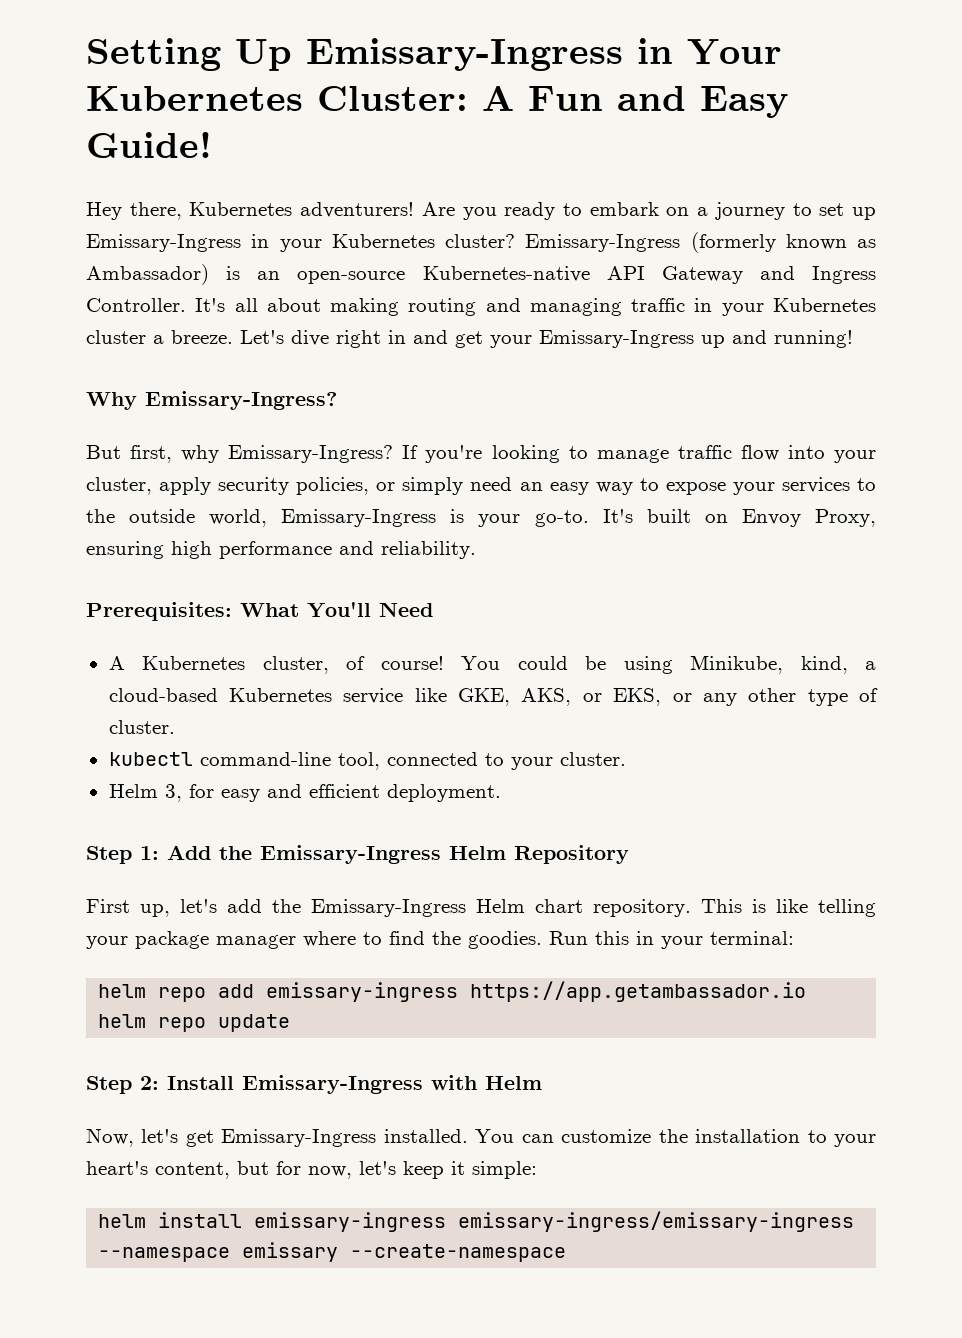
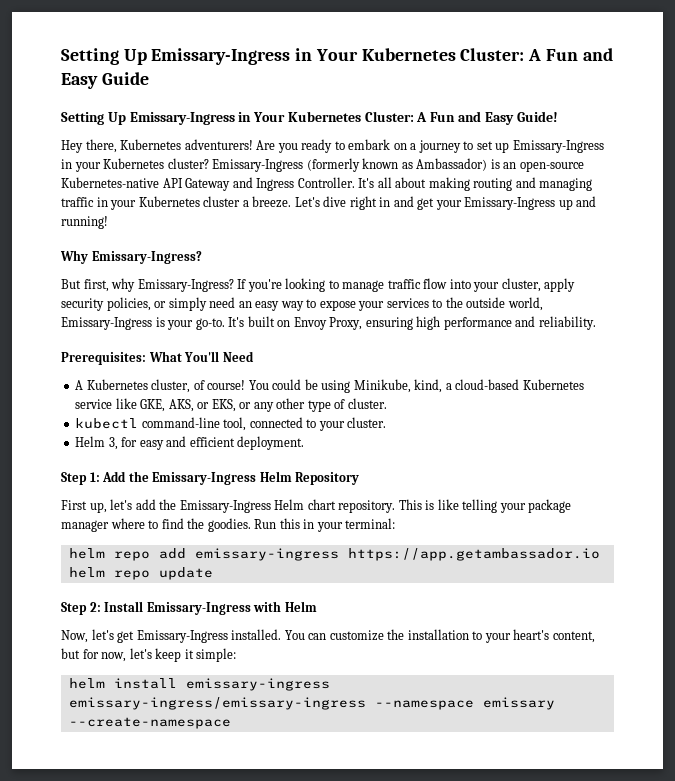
+ Setting Up Emissary-Ingress in Your Kubernetes Cluster: A Fun and Easy Guide

